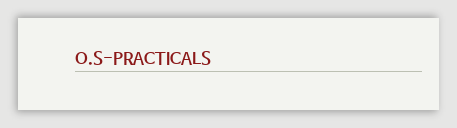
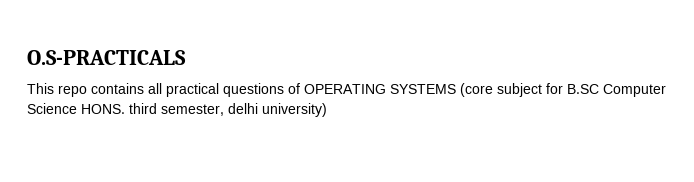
+ This repo contains all practical questions of OPERATING SYSTEMS (core subject for B.SC Computer Science HONS. third semester, delhi university)

